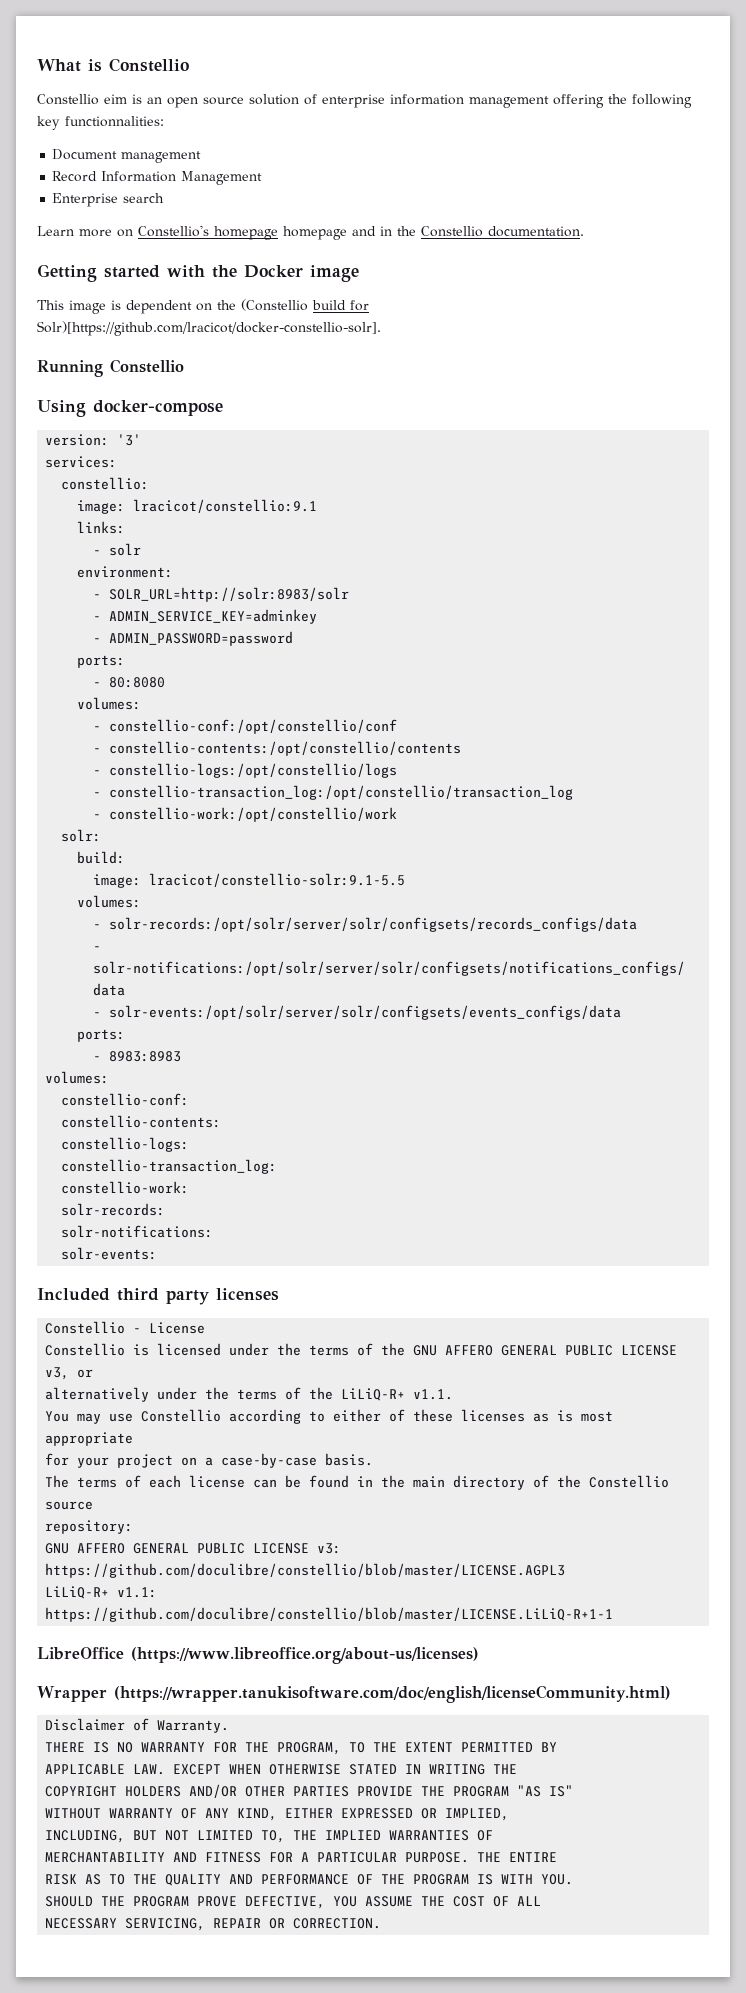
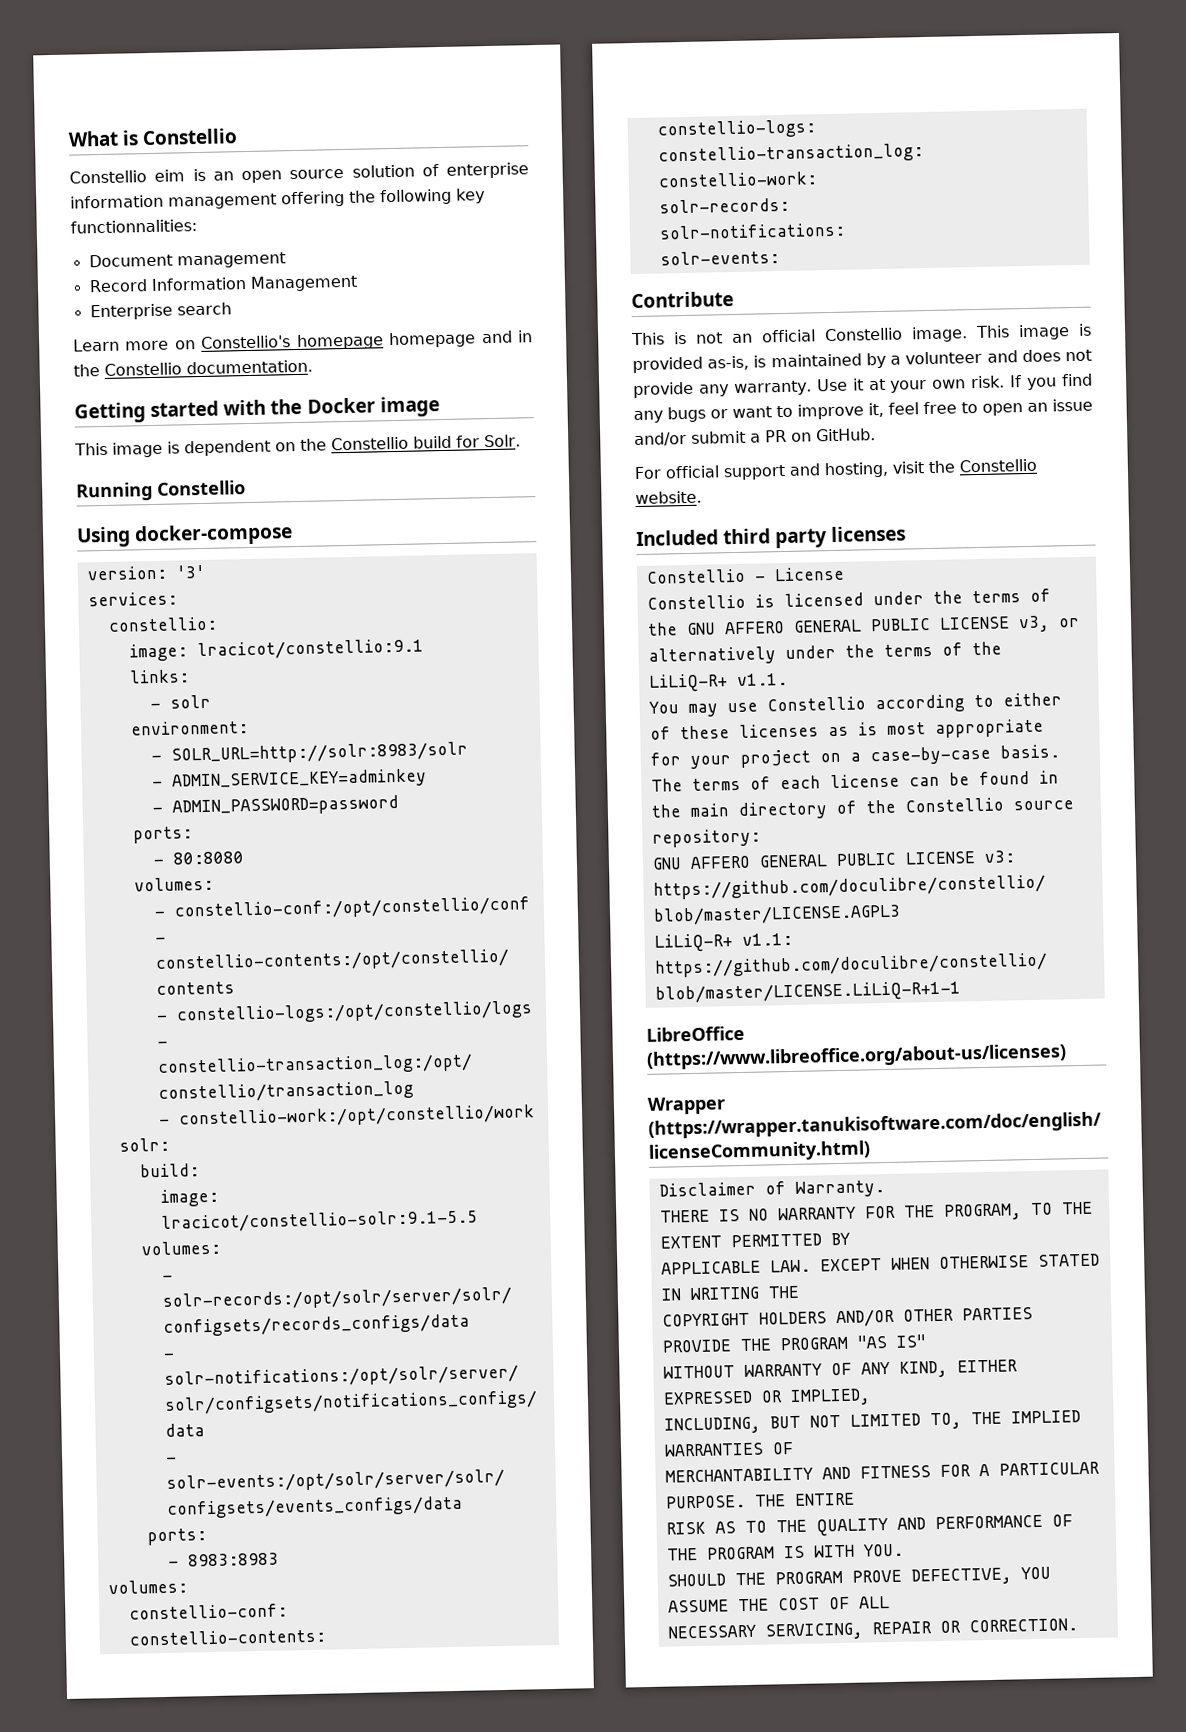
- This image is dependent on the (Constellio build for Solr)[https://github.com/lracicot/docker-constellio-solr].
+ This image is dependent on the Constellio build for Solr.
+ Contribute
+ This is not an official Constellio image. This image is provided as-is, is maintained by a volunteer and does not provide any warranty. Use it at your own risk. If you find any bugs or want to improve it, feel free to open an issue and/or submit a PR on GitHub.
+ For official support and hosting, visit the Constellio website.

